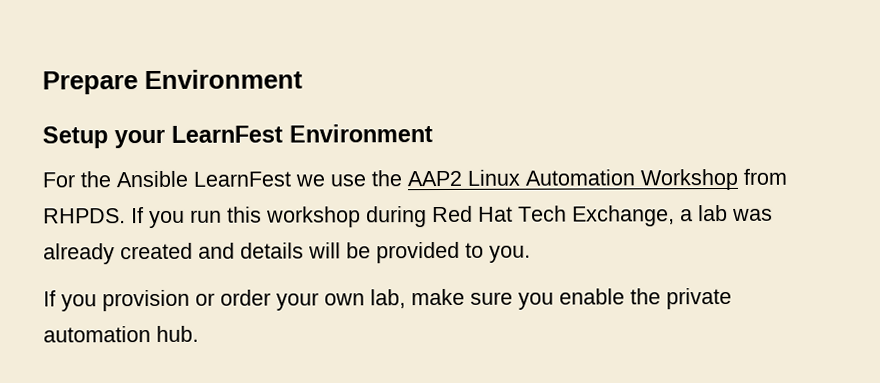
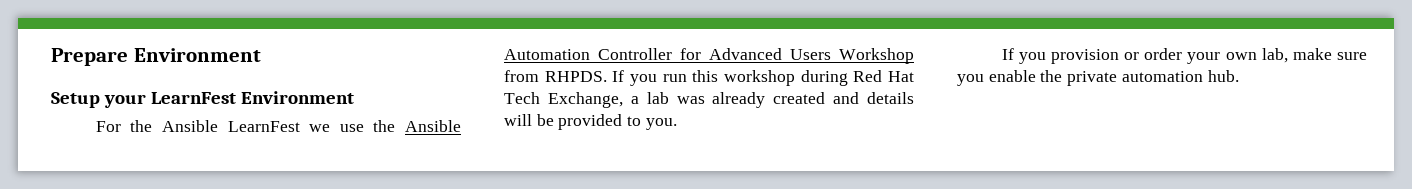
- For the Ansible LearnFest we use the AAP2 Linux Automation Workshop from RHPDS.
+ For the Ansible LearnFest we use the Ansible Automation Controller for Advanced Users Workshop from RHPDS.

